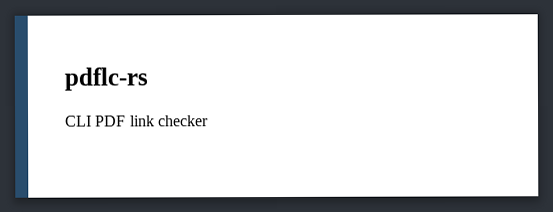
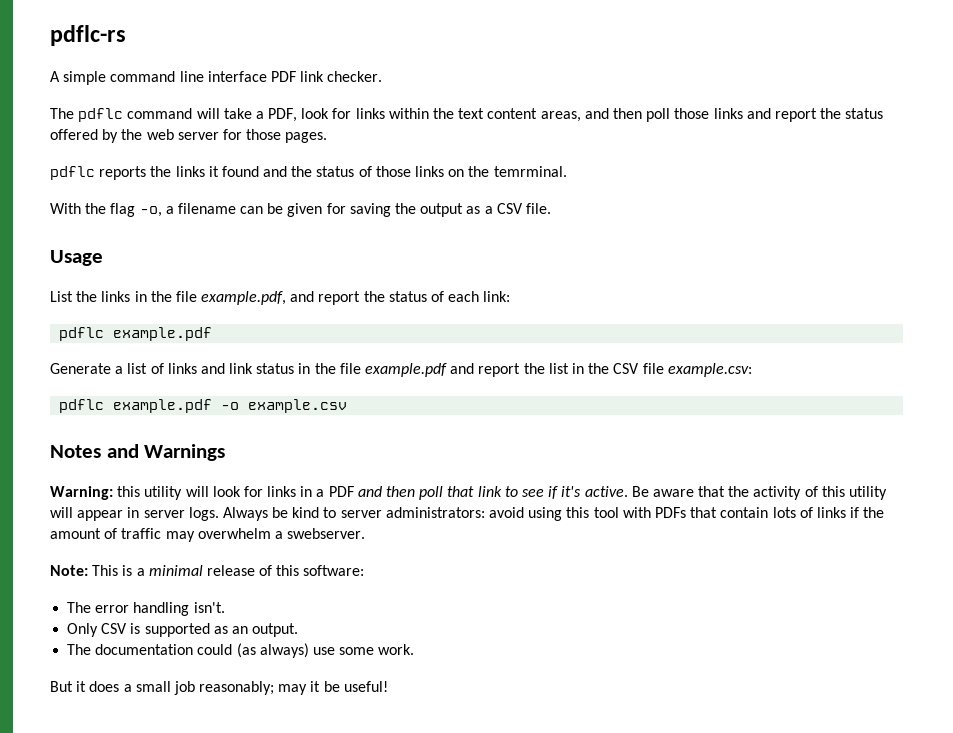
- CLI PDF link checker
+ A simple command line interface PDF link checker.
+ The pdflc command will take a PDF, look for links within the text content areas, and then poll those links and report the status offered by the web server for those pages.
+ pdflc reports the links it found and the status of those links on the temrminal.
+ With the flag -o, a filename can be given for saving the output as a CSV file.
+ Usage
+ List the links in the file example.pdf, and report the status of each link:
+ pdflc example.pdf
+ Generate a list of links and link status in the file example.pdf and report the list in the CSV file example.csv:
+ pdflc example.pdf -o example.csv
+ Notes and Warnings
+ Warning: this utility will look for links in a PDF and then poll that link to see if it's active. Be aware that the activity of this utility will appear in server logs. Always be kind to server administrators: avoid using this tool with PDFs that contain lots of links if the amount of traffic may overwhelm a swebserver.
+ Note: This is a minimal release of this software:
+ The error handling isn't.
+ Only CSV is supported as an output.
+ The documentation could (as always) use some work.
+ But it does a small job reasonably; may it be useful!

